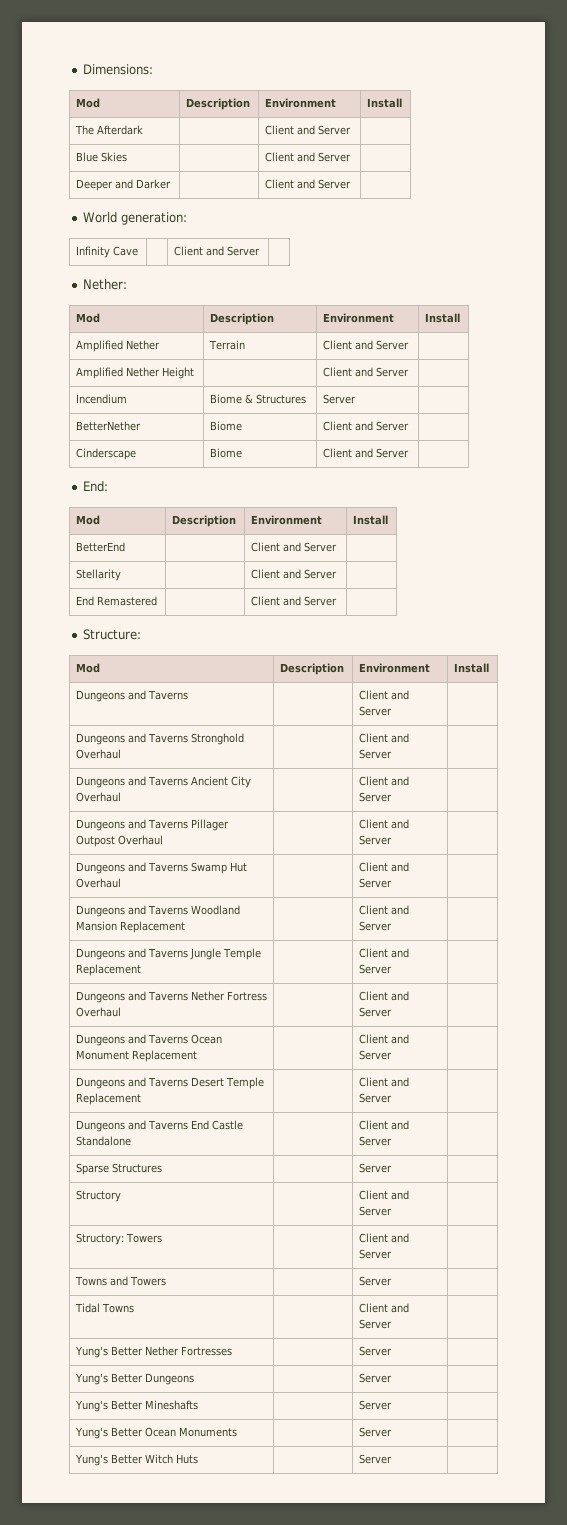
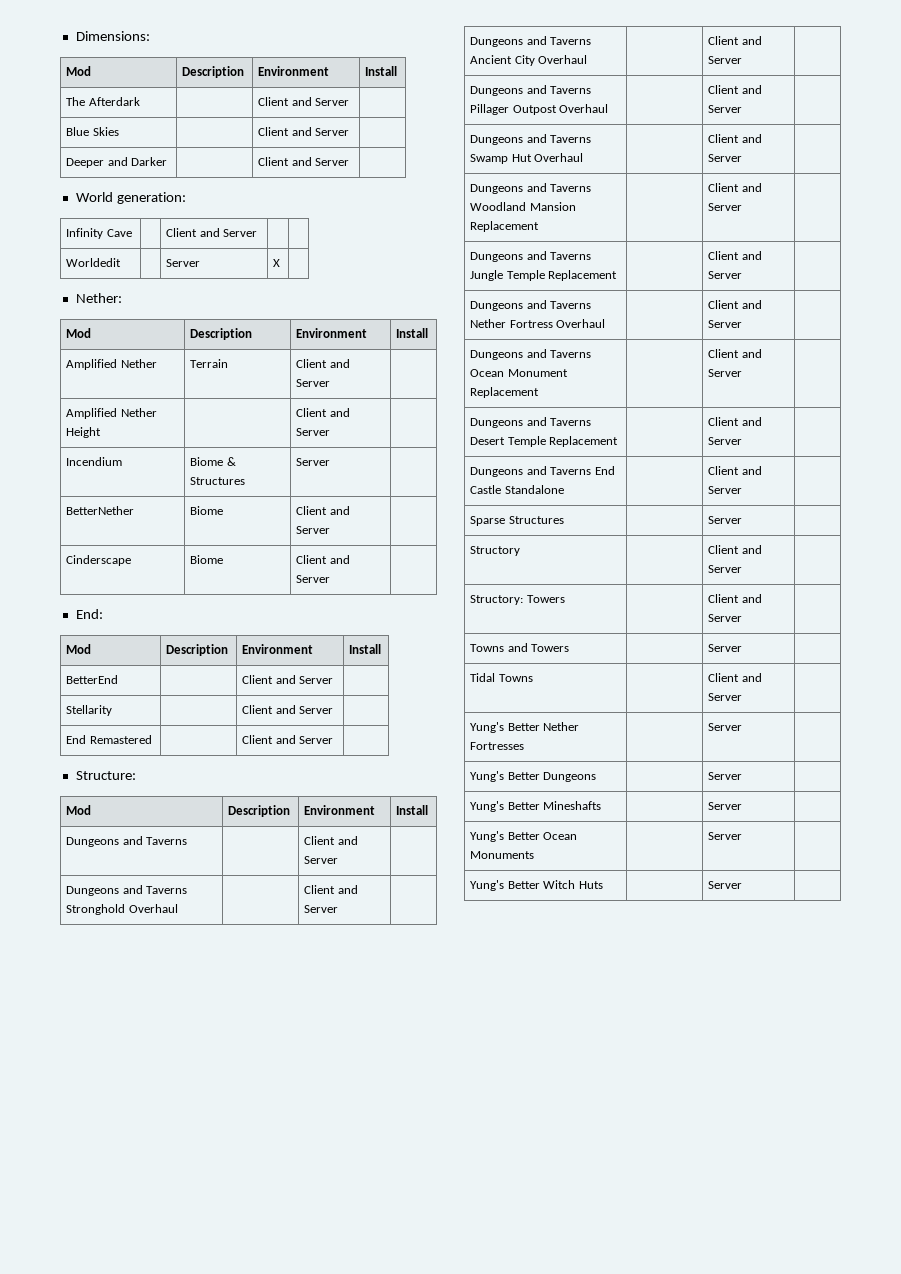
- Infinity Cave | | Client and Server |
+ Infinity Cave | | Client and Server | |
+ Worldedit | | Server | X |

